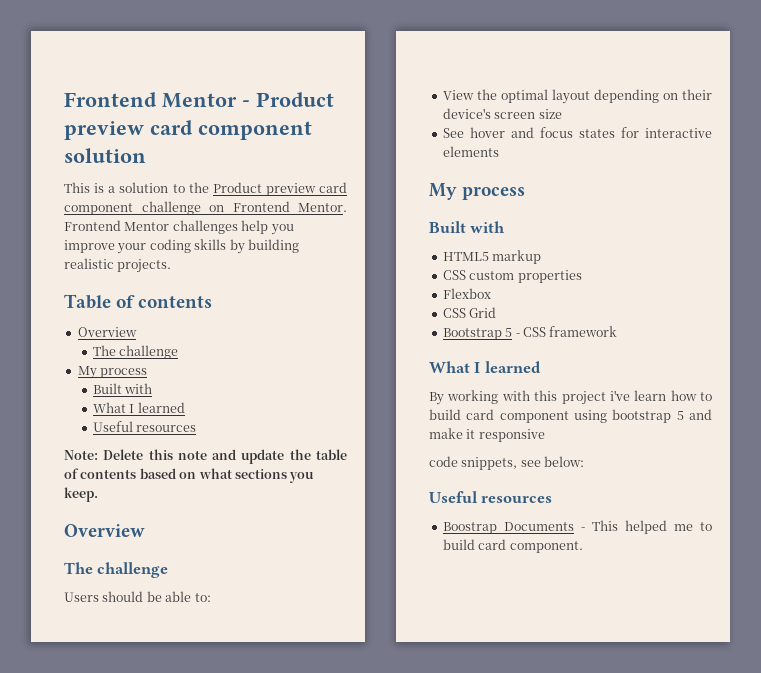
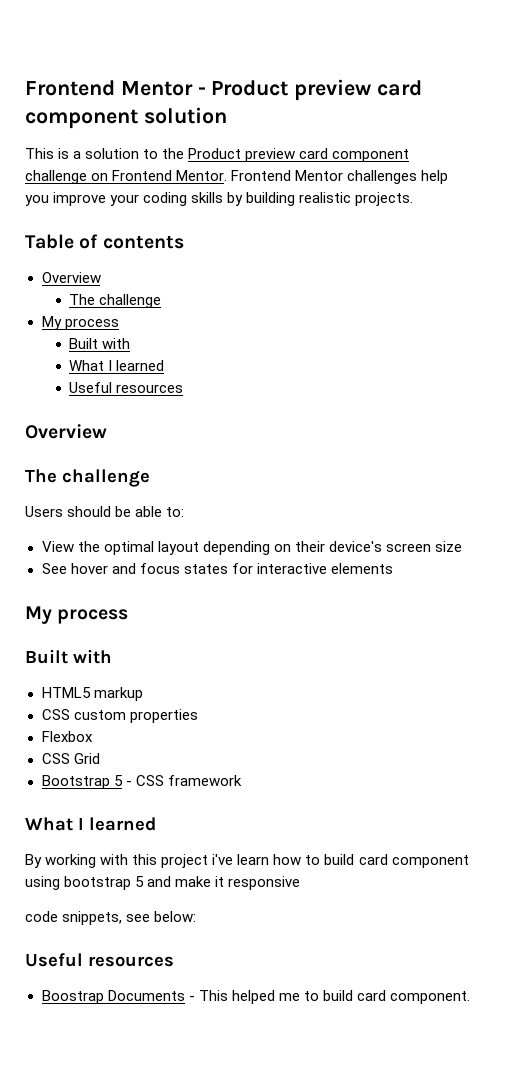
- Note: Delete this note and update the table of contents based on what sections you keep.

